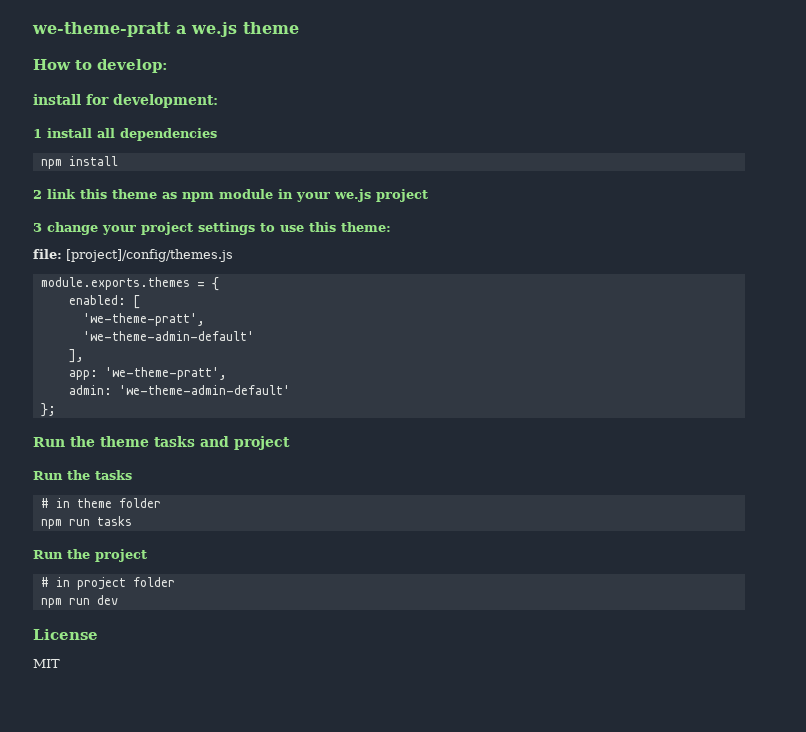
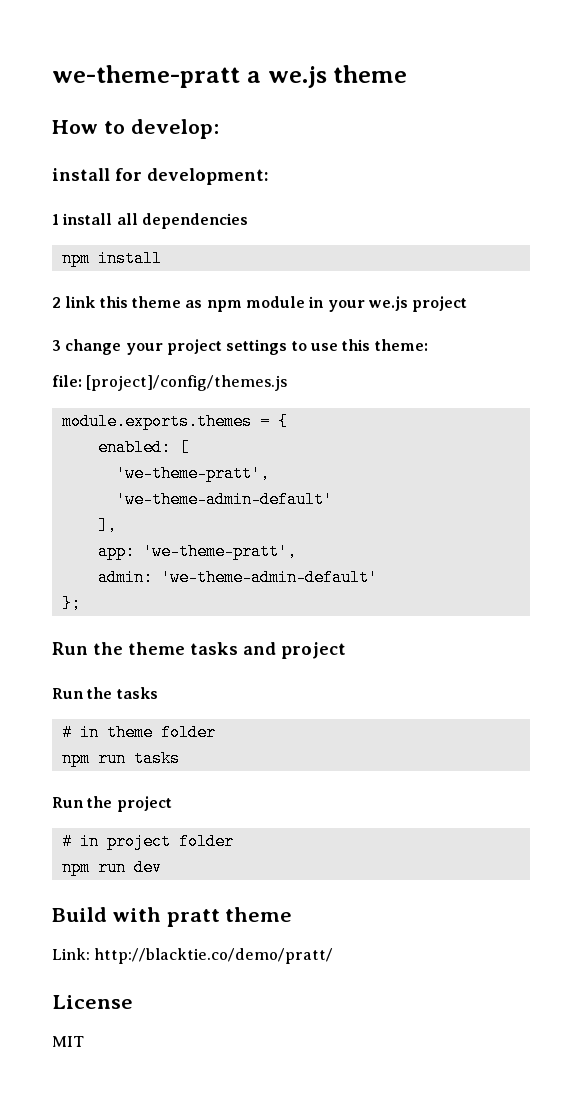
+ Build with pratt theme
+ Link: http://blacktie.co/demo/pratt/

